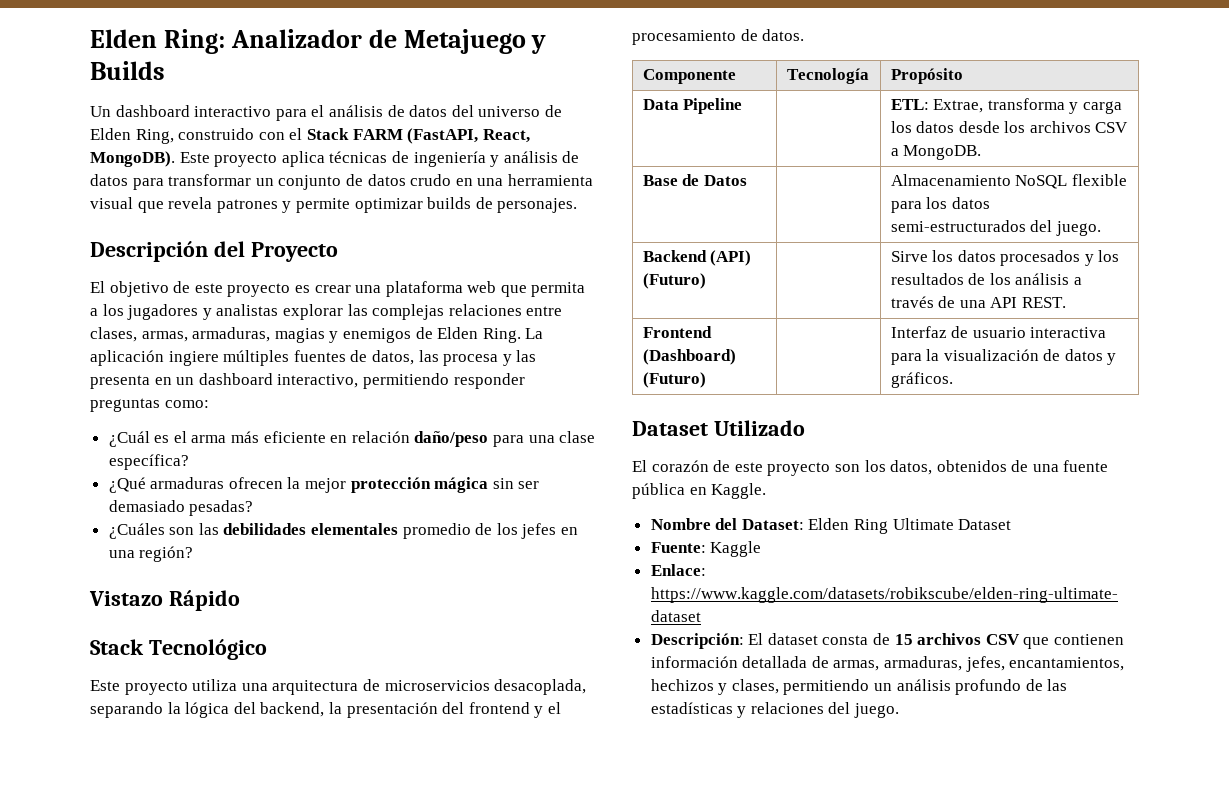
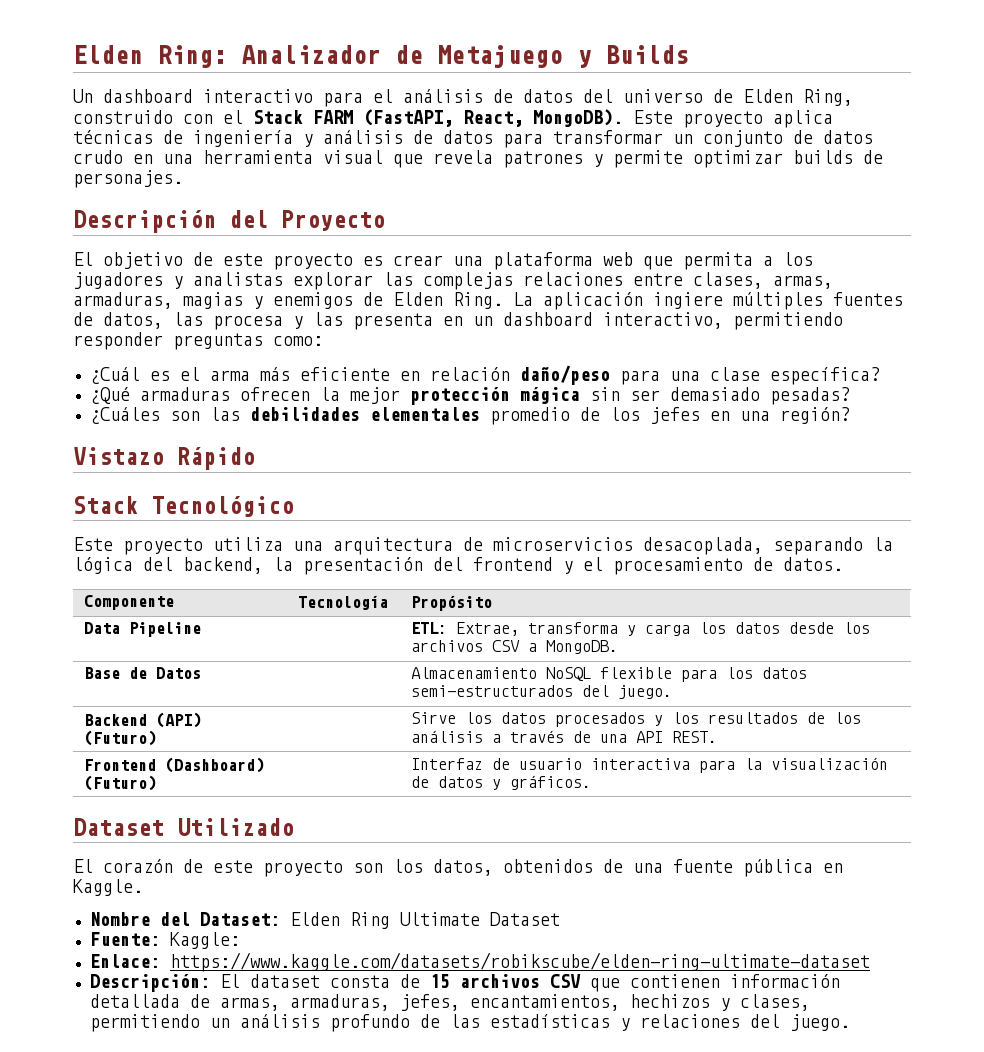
- Fuente: Kaggle
+ Fuente: Kaggle:

